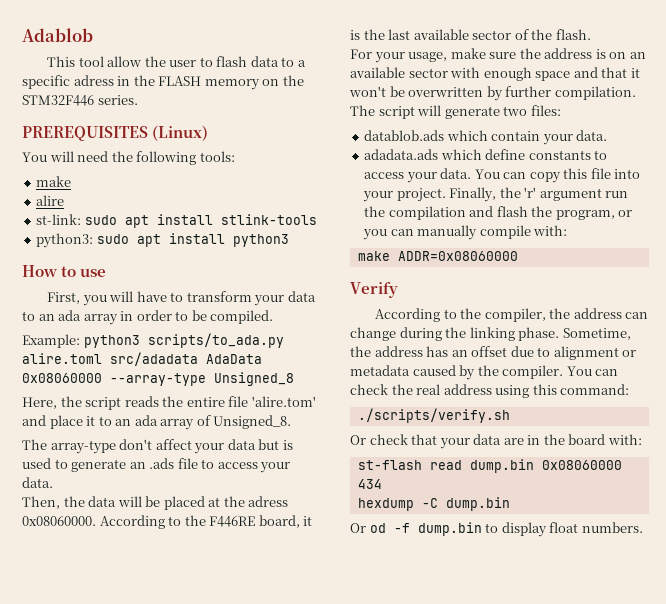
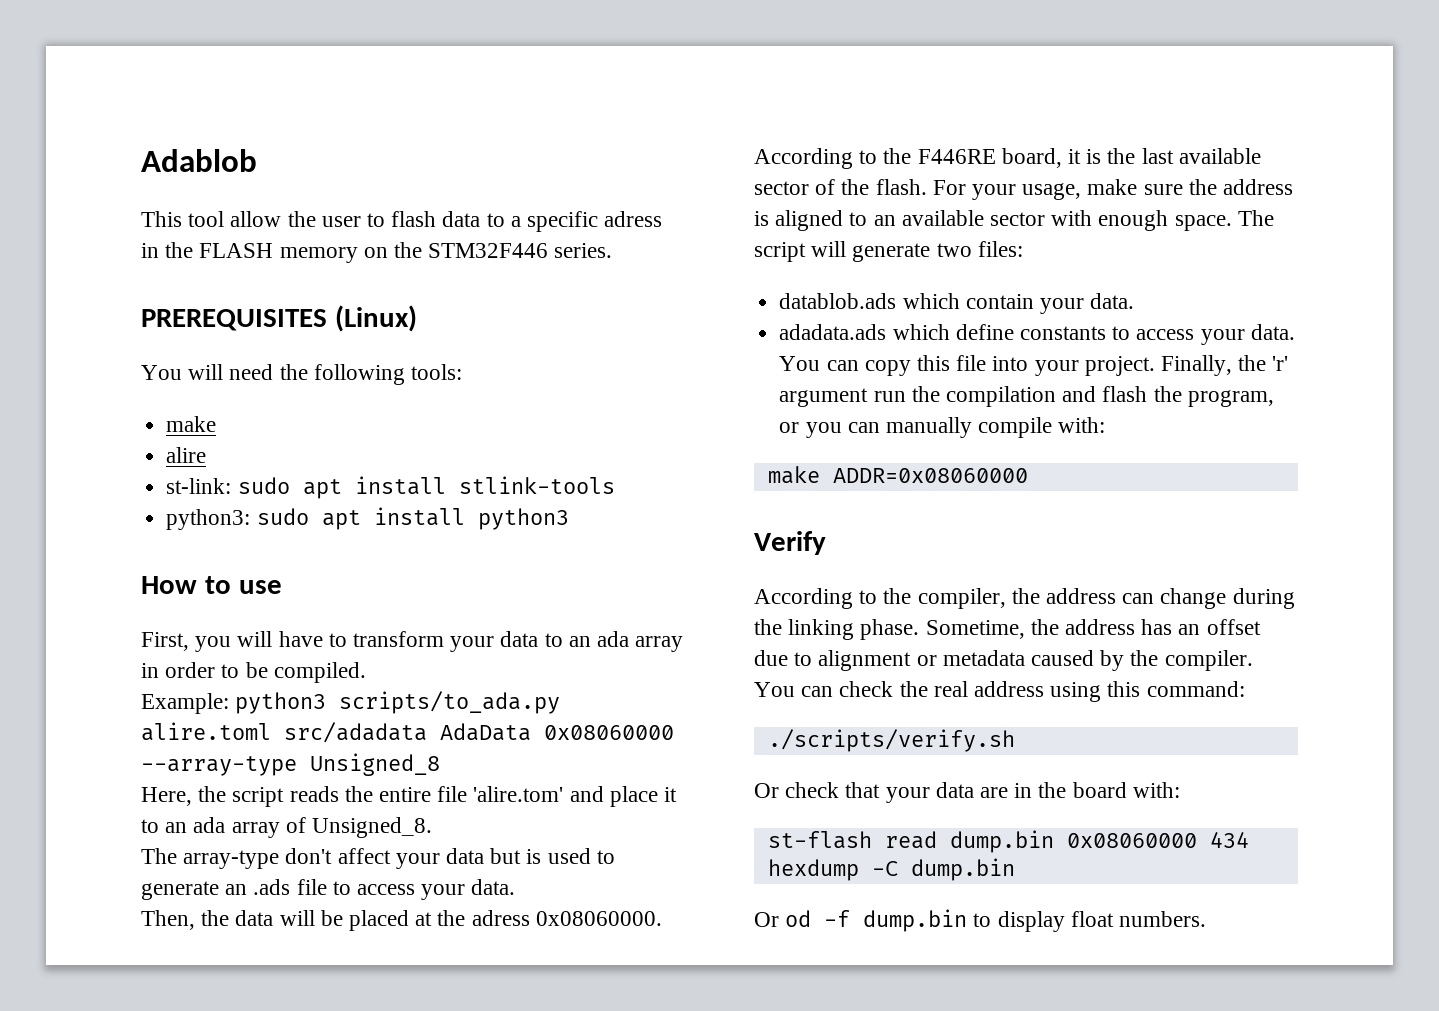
- According to the F446RE board, it is the last available sector of the flash.
- For your usage, make sure the address is on an available sector with enough space and that it won't be overwritten by further compilation.
+ According to the F446RE board, it is the last available sector of the flash. For your usage, make sure the address is aligned to an available sector with enough space.

